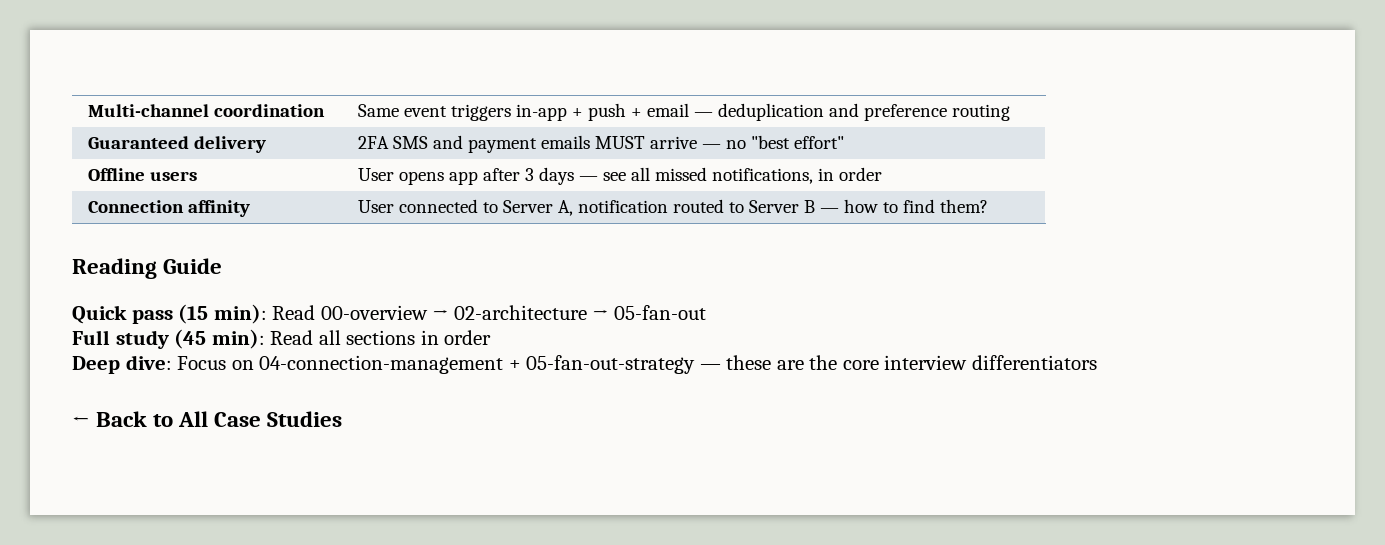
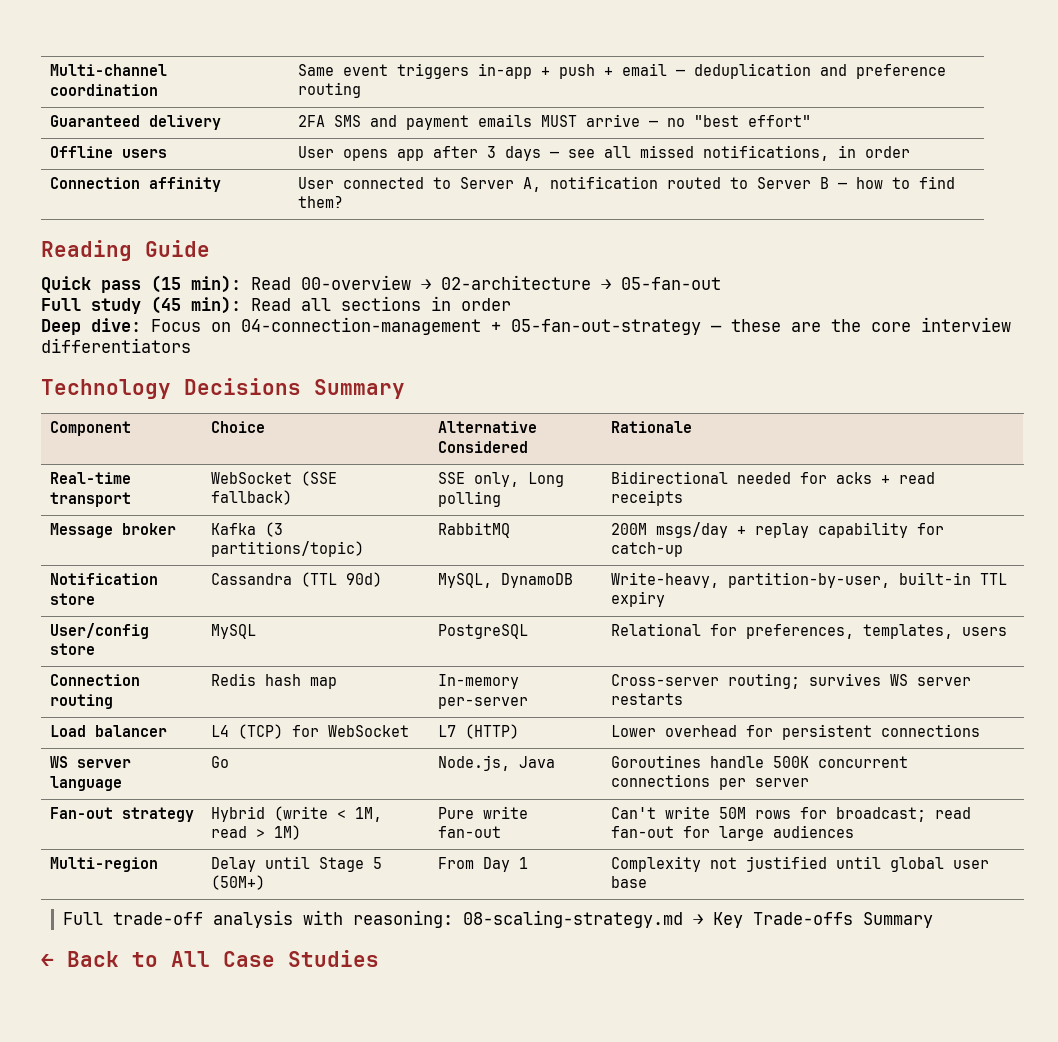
+ Technology Decisions Summary
+ Component | Choice | Alternative Considered | Rationale
+ Real-time transport | WebSocket (SSE fallback) | SSE only, Long polling | Bidirectional needed for acks + read receipts
+ Message broker | Kafka (3 partitions/topic) | RabbitMQ | 200M msgs/day + replay capability for catch-up
+ Notification store | Cassandra (TTL 90d) | MySQL, DynamoDB | Write-heavy, partition-by-user, built-in TTL expiry
+ User/config store | MySQL | PostgreSQL | Relational for preferences, templates, users
+ Connection routing | Redis hash map | In-memory per-server | Cross-server routing; survives WS server restarts
+ Load balancer | L4 (TCP) for WebSocket | L7 (HTTP) | Lower overhead for persistent connections
+ WS server language | Go | Node.js, Java | Goroutines handle 500K concurrent connections per server
+ Fan-out strategy | Hybrid (write < 1M, read > 1M) | Pure write fan-out | Can't write 50M rows for broadcast; read fan-out for large audiences
+ Multi-region | Delay until Stage 5 (50M+) | From Day 1 | Complexity not justified until global user base
+ Full trade-off analysis with reasoning: 08-scaling-strategy.md → Key Trade-offs Summary

